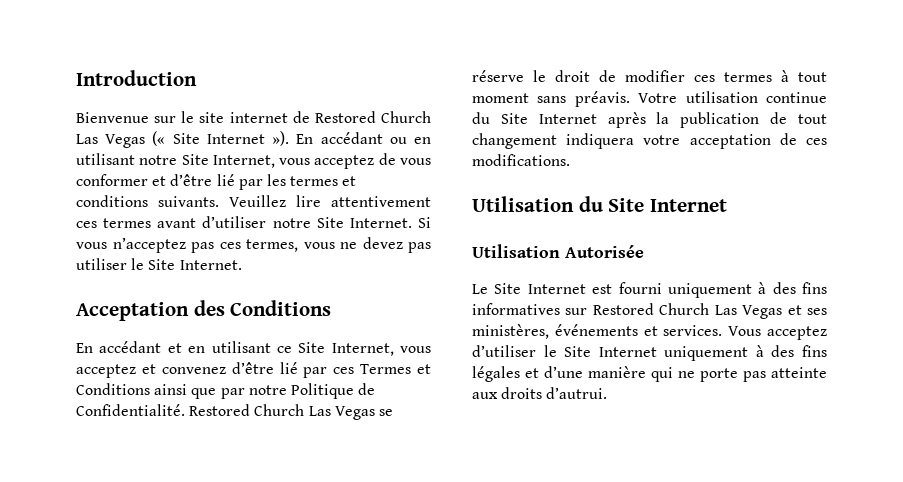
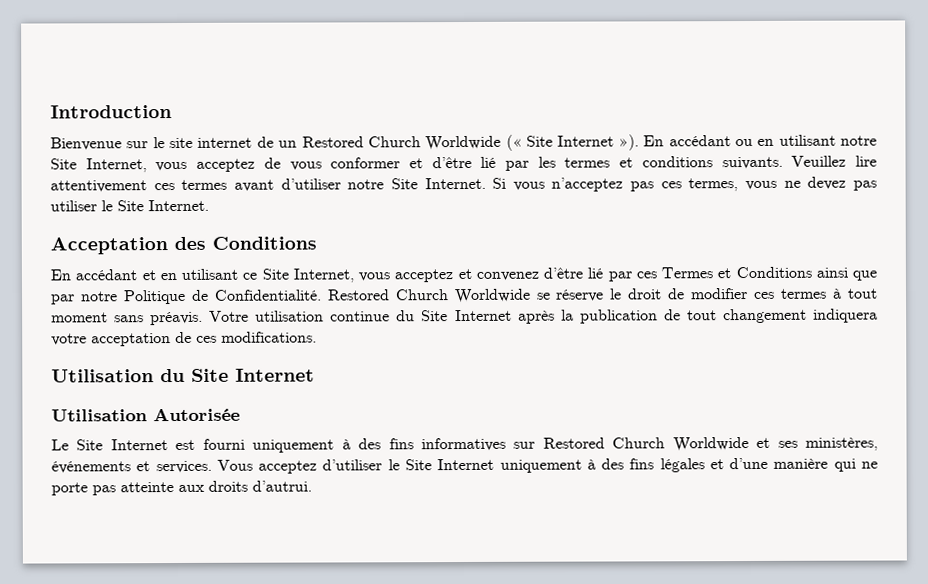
- Bienvenue sur le site internet de Restored Church Las Vegas (« Site Internet »).
+ Bienvenue sur le site internet de un Restored Church Worldwide (« Site Internet »).
- Restored Church Las Vegas se réserve le droit de modifier ces termes à tout moment sans préavis.
+ Restored Church Worldwide se réserve le droit de modifier ces termes à tout moment sans préavis.
- Le Site Internet est fourni uniquement à des fins informatives sur Restored Church Las Vegas et ses ministères, événements et services.
+ Le Site Internet est fourni uniquement à des fins informatives sur Restored Church Worldwide et ses ministères, événements et services.

